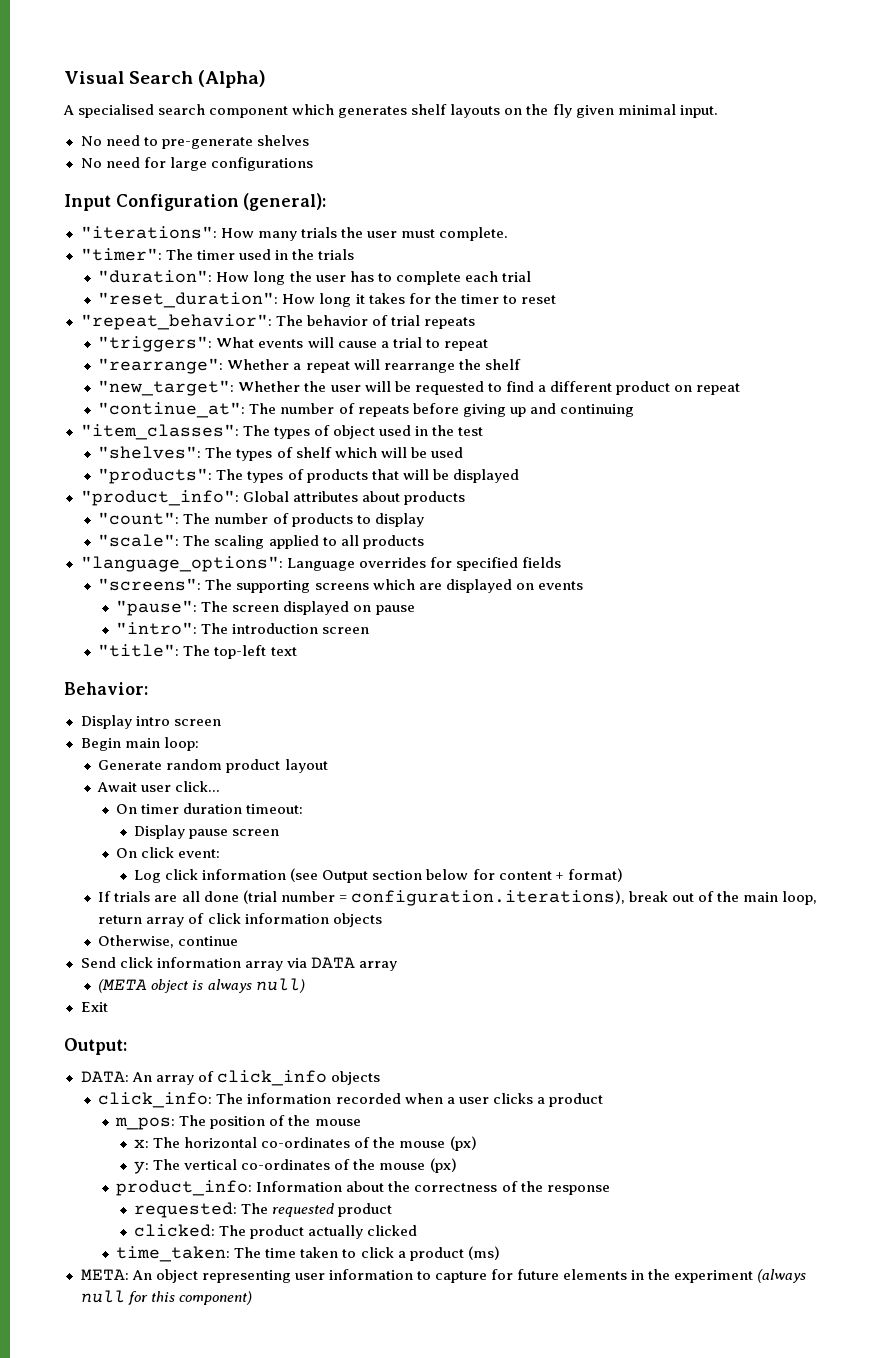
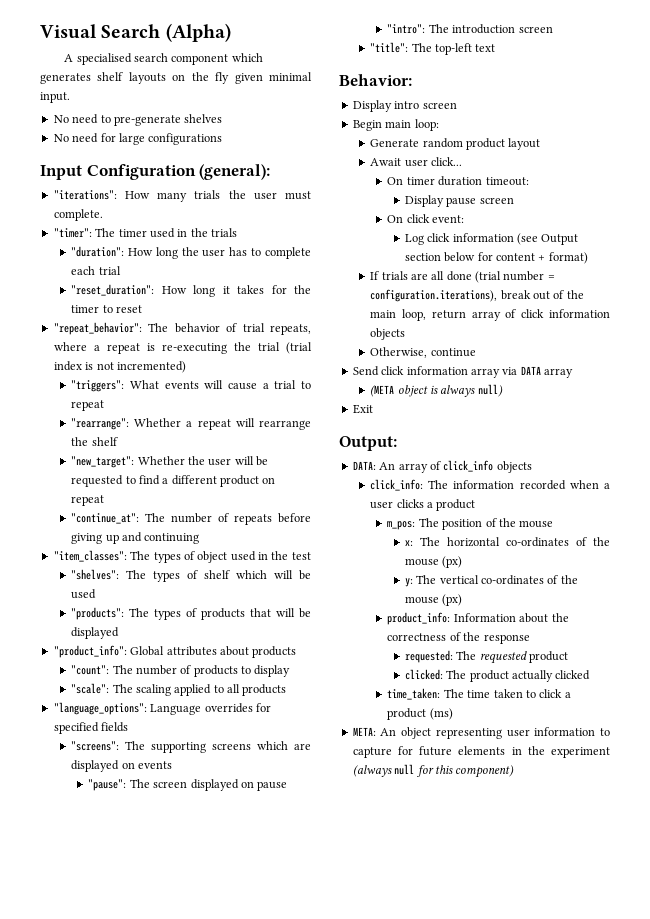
- "repeat_behavior": The behavior of trial repeats
+ "repeat_behavior": The behavior of trial repeats, where a repeat is re-executing the trial (trial index is not incremented)

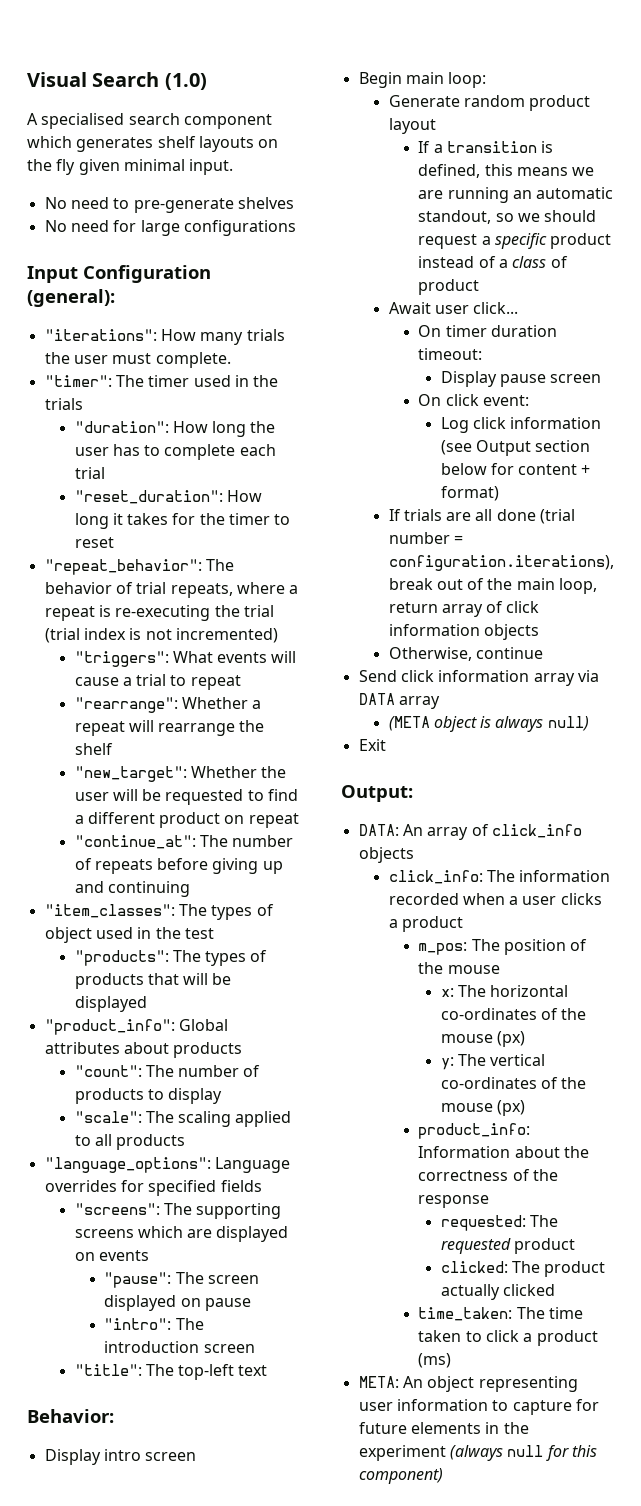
- Visual Search (Alpha)
+ Visual Search (1.0)
- "shelves": The types of shelf which will be used
+ If a transition is defined, this means we are running an automatic standout, so we should request a specific product instead of a class of product

